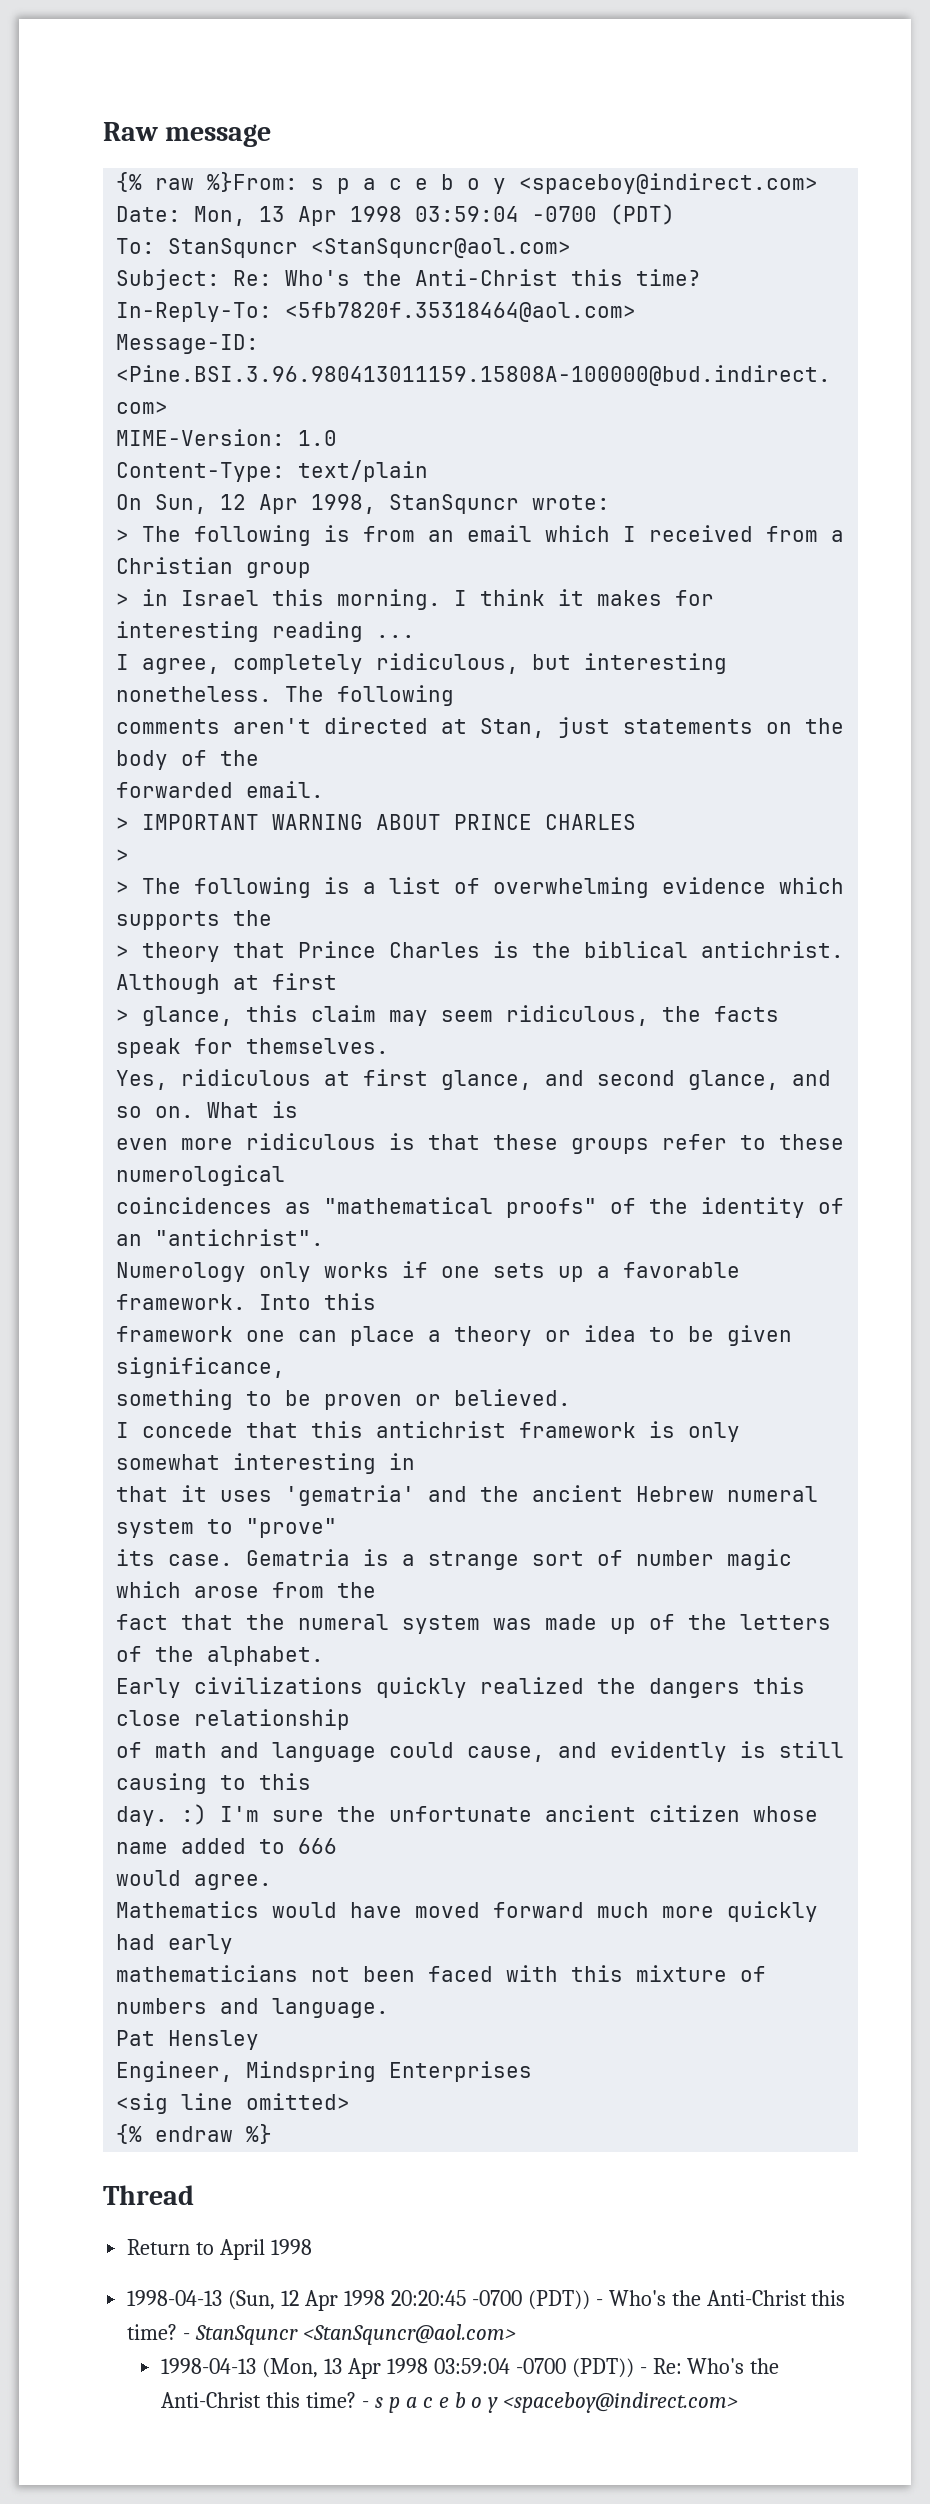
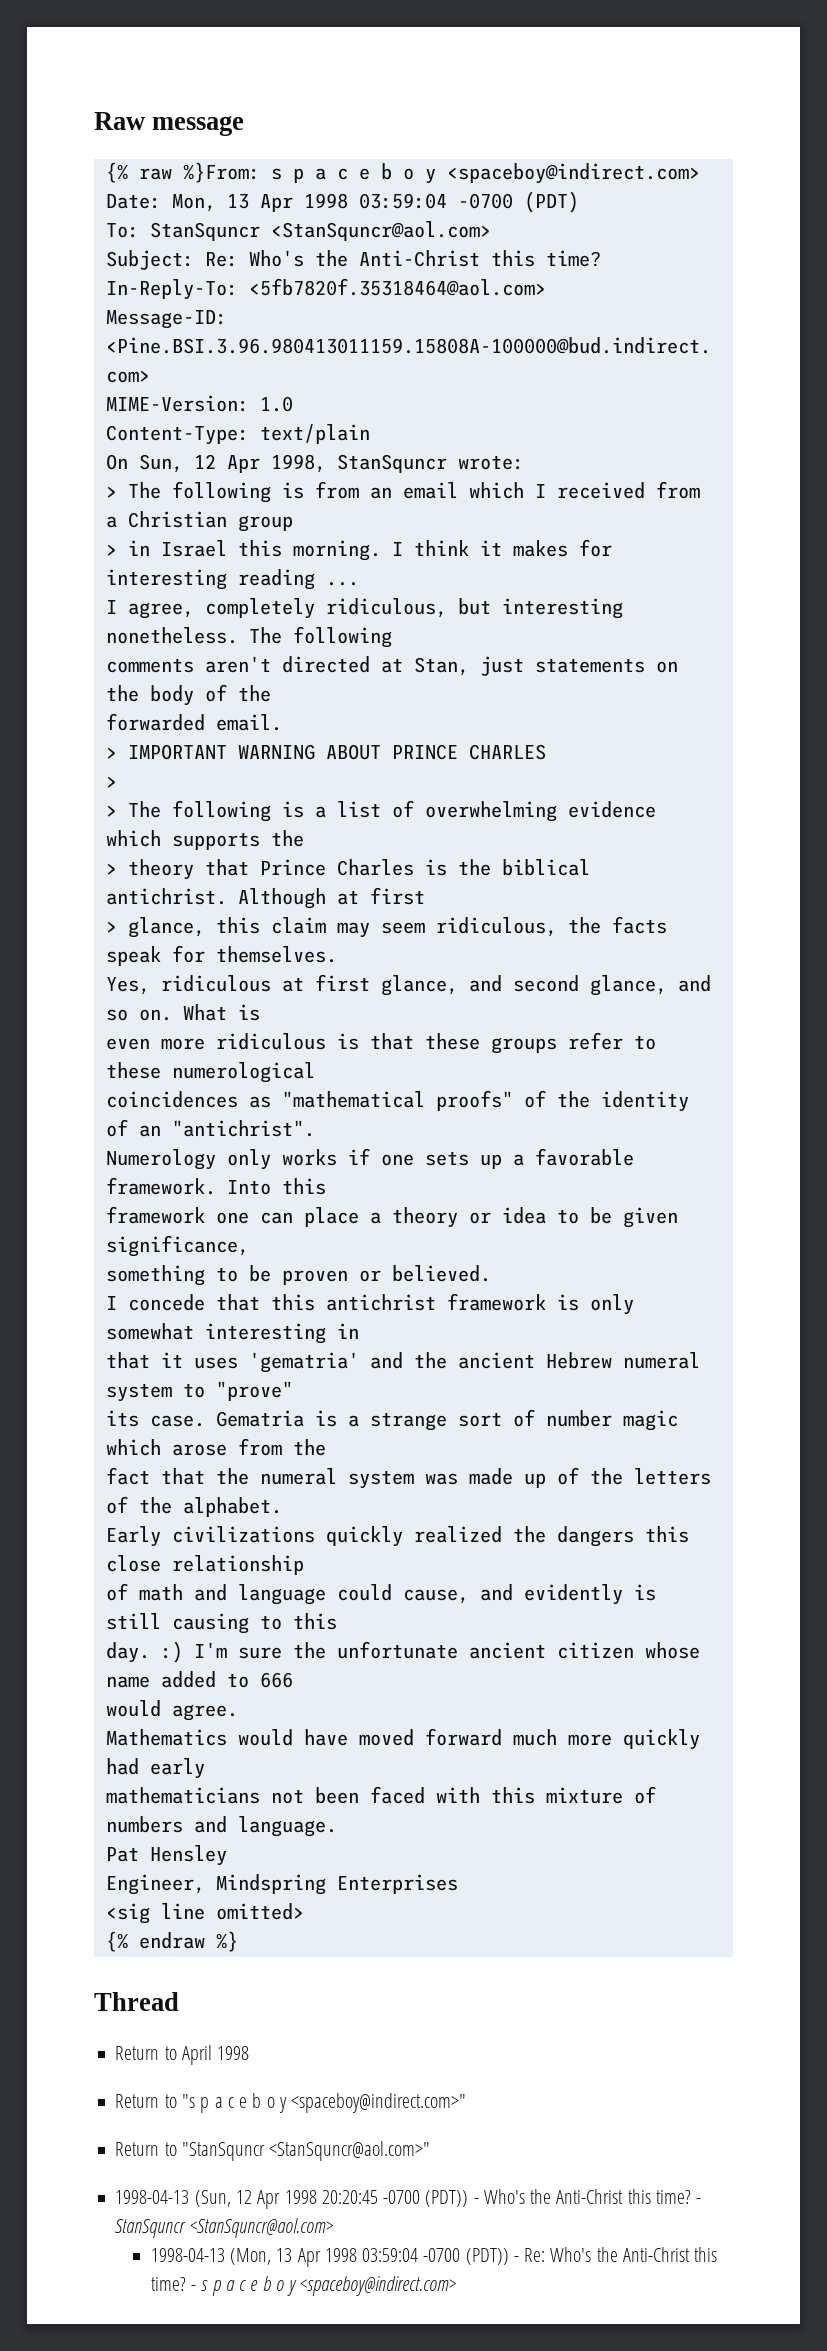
+ Return to "s p a c e b o y <spaceboy@indirect.com>"
+ Return to "StanSquncr <StanSquncr@aol.com>"

